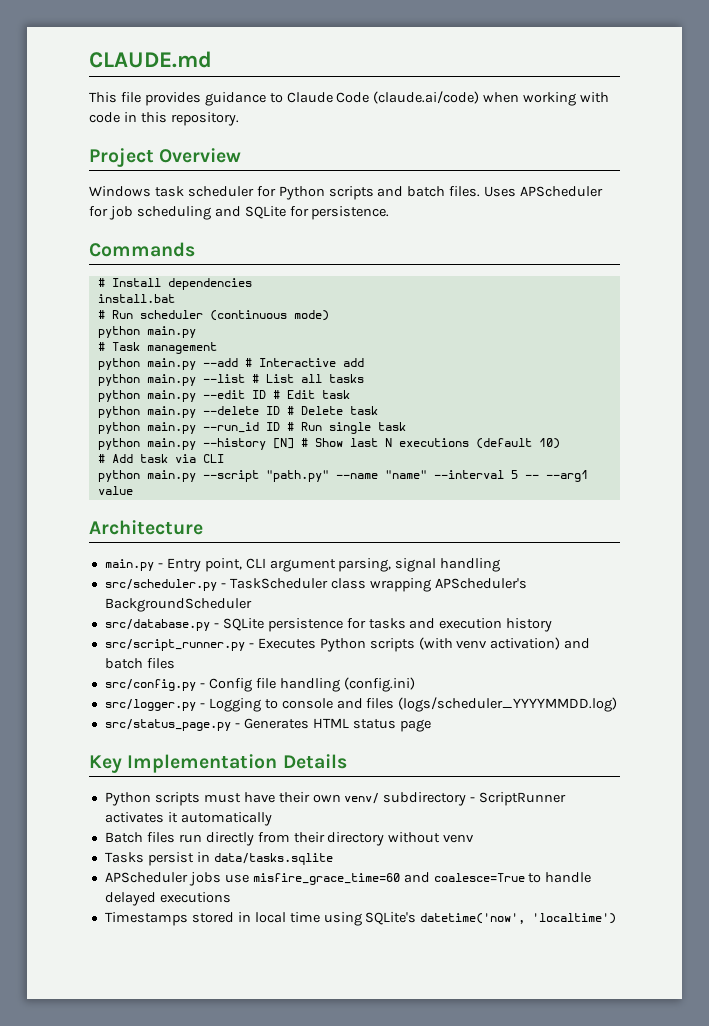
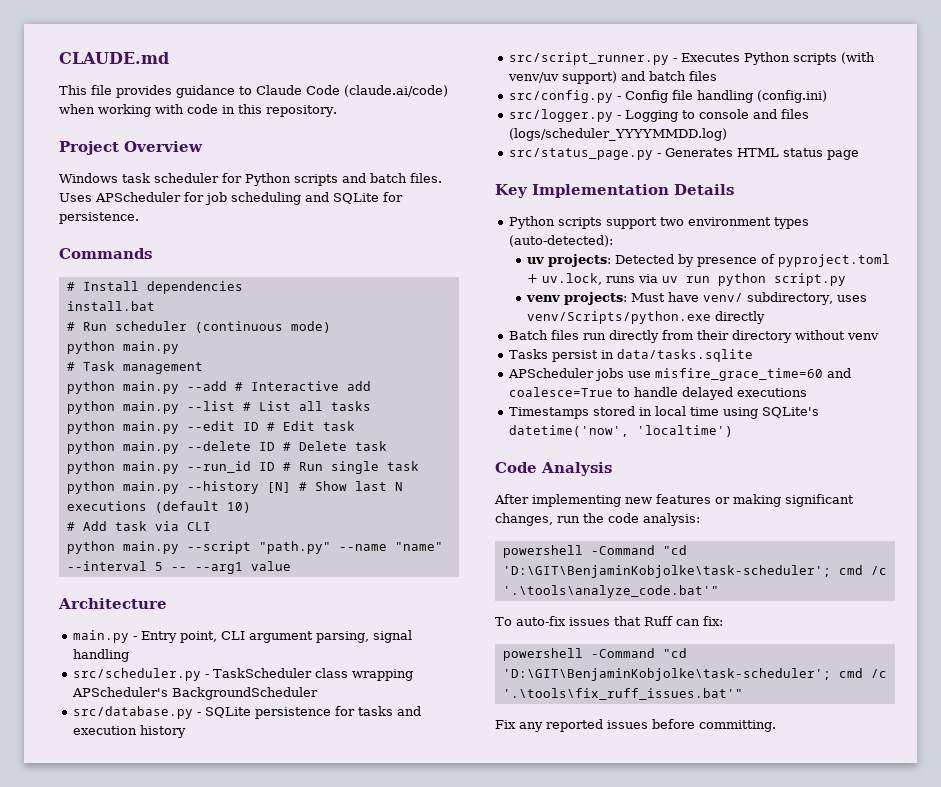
- src/script_runner.py - Executes Python scripts (with venv activation) and batch files
+ src/script_runner.py - Executes Python scripts (with venv/uv support) and batch files
- Python scripts must have their own venv/ subdirectory - ScriptRunner activates it automatically
+ Python scripts support two environment types (auto-detected):
+ uv projects: Detected by presence of pyproject.toml + uv.lock, runs via uv run python script.py
+ venv projects: Must have venv/ subdirectory, uses venv/Scripts/python.exe directly
+ Code Analysis
+ After implementing new features or making significant changes, run the code analysis:
+ powershell -Command "cd 'D:\GIT\BenjaminKobjolke\task-scheduler'; cmd /c '.\tools\analyze_code.bat'"
+ To auto-fix issues that Ruff can fix:
+ powershell -Command "cd 'D:\GIT\BenjaminKobjolke\task-scheduler'; cmd /c '.\tools\fix_ruff_issues.bat'"
+ Fix any reported issues before committing.

